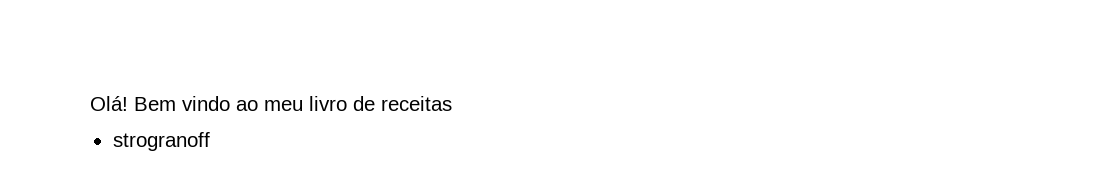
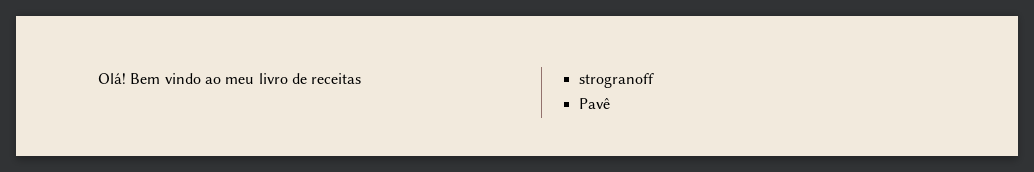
+ Pavê

